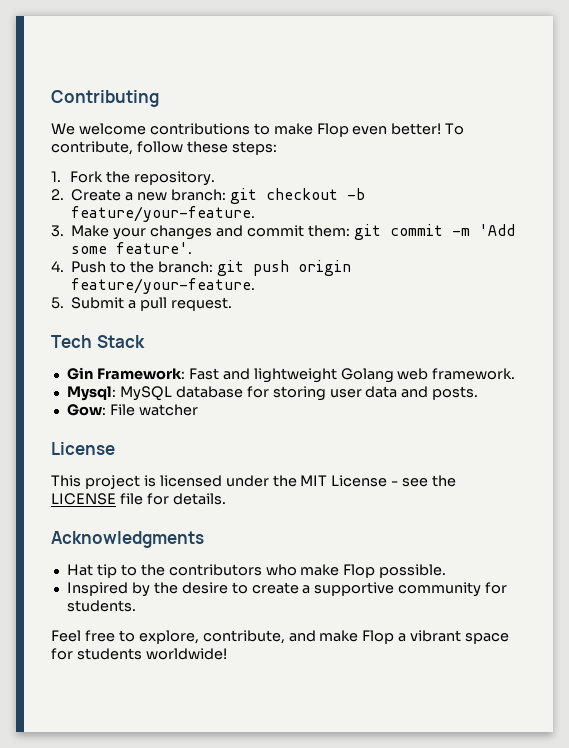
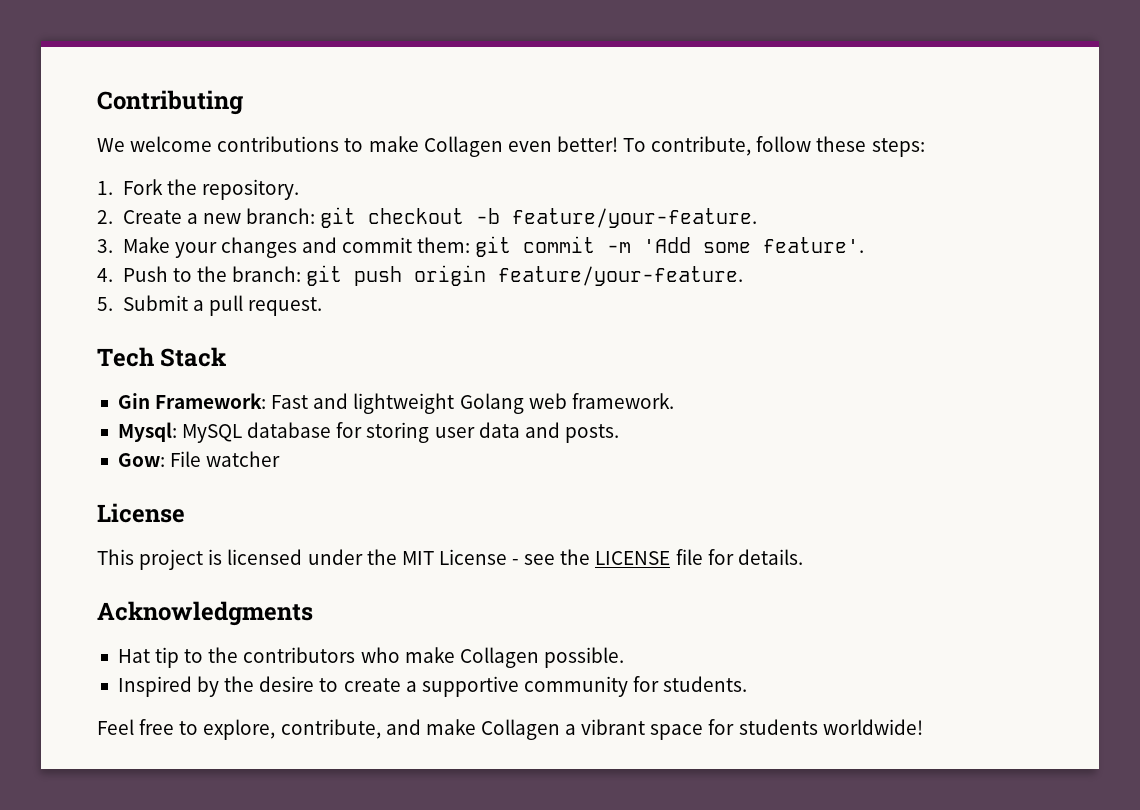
- We welcome contributions to make Flop even better!
+ We welcome contributions to make Collagen even better!
- Hat tip to the contributors who make Flop possible.
+ Hat tip to the contributors who make Collagen possible.
- Feel free to explore, contribute, and make Flop a vibrant space for students worldwide!
+ Feel free to explore, contribute, and make Collagen a vibrant space for students worldwide!

